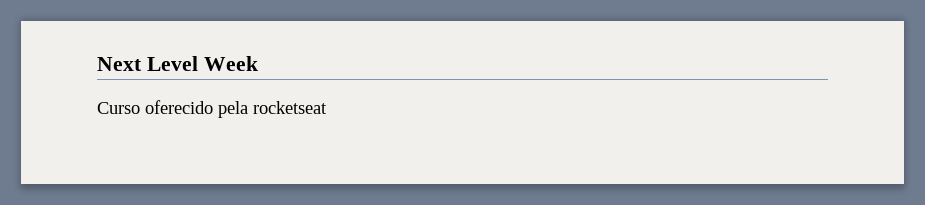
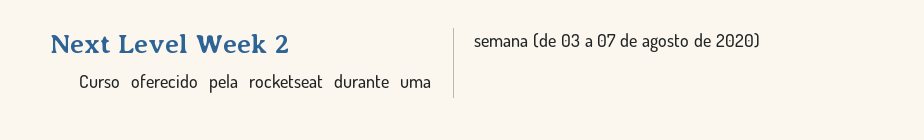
- Next Level Week
+ Next Level Week 2
- Curso oferecido pela rocketseat
+ Curso oferecido pela rocketseat durante uma semana (de 03 a 07 de agosto de 2020)

